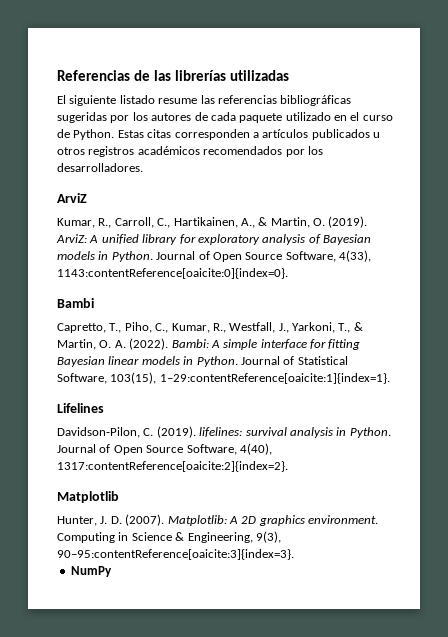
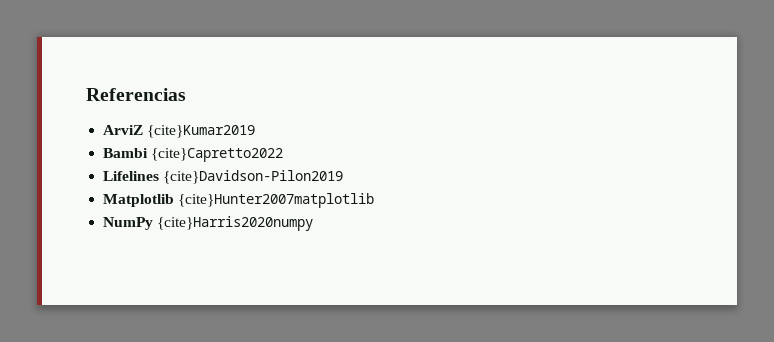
- Referencias de las librerías utilizadas
- El siguiente listado resume las referencias bibliográficas sugeridas por los autores de cada paquete utilizado en el curso de Python. Estas citas corresponden a artículos publicados u otros registros académicos recomendados por los desarrolladores.
- ArviZ
- Kumar, R., Carroll, C., Hartikainen, A., & Martin, O. (2019). ArviZ: A unified library for exploratory analysis of Bayesian models in Python. Journal of Open Source Software, 4(33), 1143:contentReference[oaicite:0]{index=0}.
- Bambi
- Capretto, T., Piho, C., Kumar, R., Westfall, J., Yarkoni, T., & Martin, O. A. (2022). Bambi: A simple interface for fitting Bayesian linear models in Python. Journal of Statistical Software, 103(15), 1–29:contentReference[oaicite:1]{index=1}.
- Lifelines
- Davidson‑Pilon, C. (2019). lifelines: survival analysis in Python. Journal of Open Source Software, 4(40), 1317:contentReference[oaicite:2]{index=2}.
- Matplotlib
- Hunter, J. D. (2007). Matplotlib: A 2D graphics environment. Computing in Science & Engineering, 9(3), 90–95:contentReference[oaicite:3]{index=3}.
+ Referencias
+ ArviZ {cite}Kumar2019
+ Bambi {cite}Capretto2022
+ Lifelines {cite}Davidson-Pilon2019
+ Matplotlib {cite}Hunter2007matplotlib
- NumPy
+ NumPy {cite}Harris2020numpy

